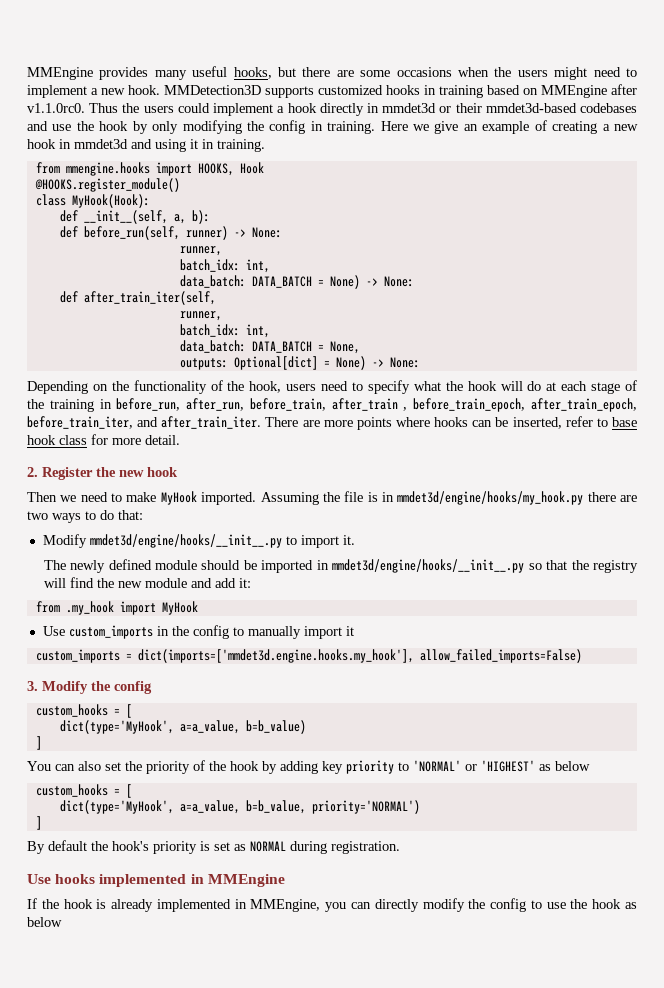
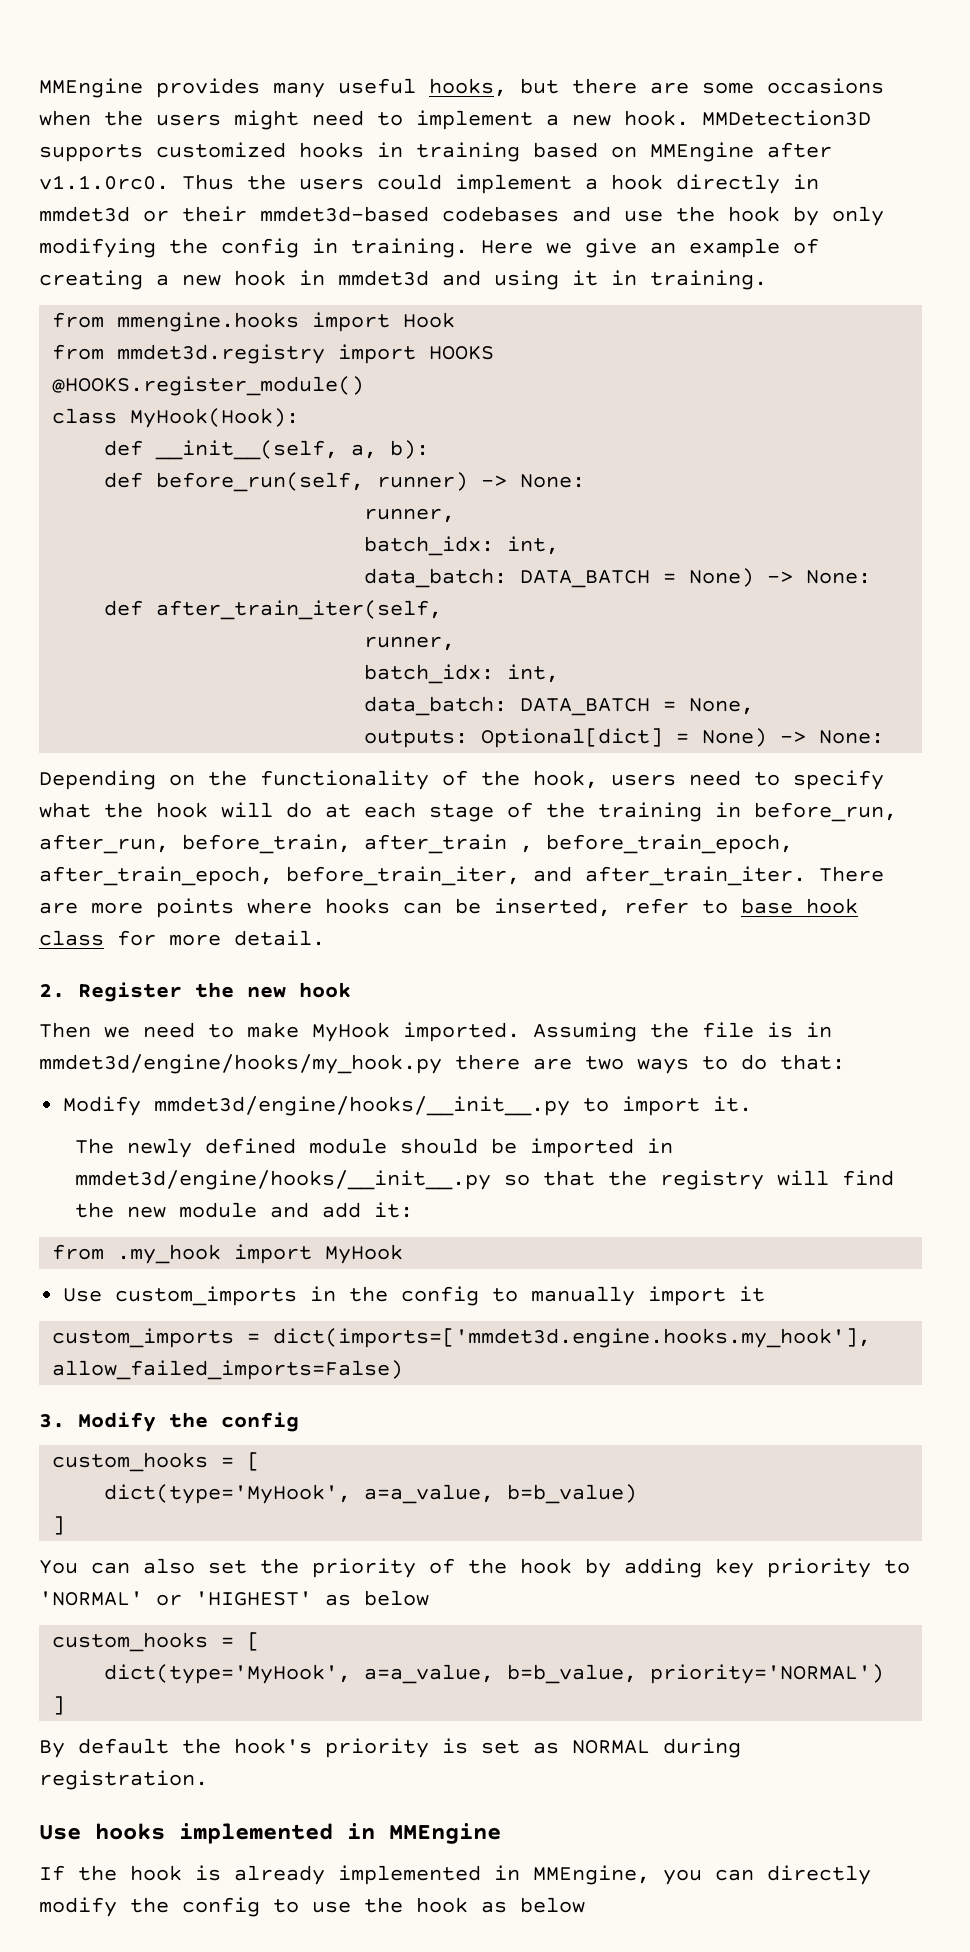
- from mmengine.hooks import HOOKS, Hook
+ from mmengine.hooks import Hook
+ from mmdet3d.registry import HOOKS

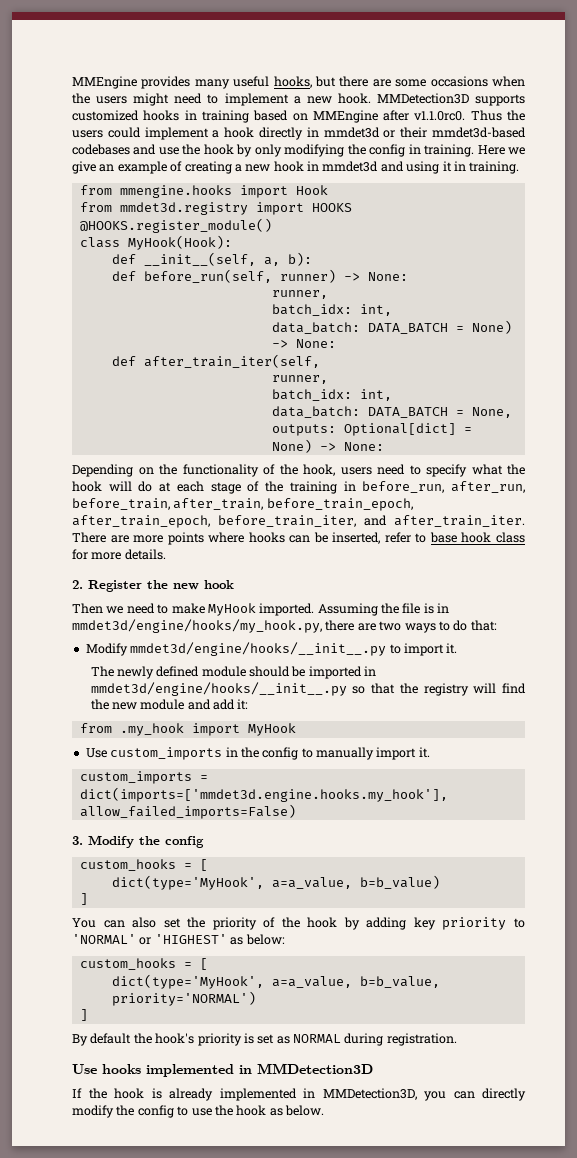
- Depending on the functionality of the hook, users need to specify what the hook will do at each stage of the training in before_run, after_run, before_train, after_train , before_train_epoch, after_train_epoch, before_train_iter, and after_train_iter.
+ Depending on the functionality of the hook, users need to specify what the hook will do at each stage of the training in before_run, after_run, before_train, after_train, before_train_epoch, after_train_epoch, before_train_iter, and after_train_iter.
- There are more points where hooks can be inserted, refer to base hook class for more detail.
+ There are more points where hooks can be inserted, refer to base hook class for more details.
- Assuming the file is in mmdet3d/engine/hooks/my_hook.py there are two ways to do that:
+ Assuming the file is in mmdet3d/engine/hooks/my_hook.py, there are two ways to do that:
- Use custom_imports in the config to manually import it
+ Use custom_imports in the config to manually import it.
- You can also set the priority of the hook by adding key priority to 'NORMAL' or 'HIGHEST' as below
+ You can also set the priority of the hook by adding key priority to 'NORMAL' or 'HIGHEST' as below:
- Use hooks implemented in MMEngine
+ Use hooks implemented in MMDetection3D
- If the hook is already implemented in MMEngine, you can directly modify the config to use the hook as below
+ If the hook is already implemented in MMDetection3D, you can directly modify the config to use the hook as below.

